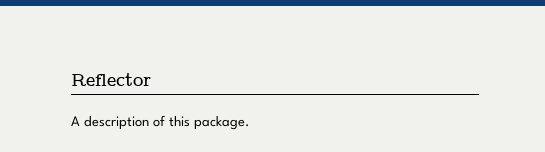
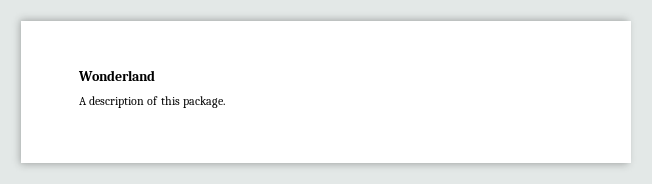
- Reflector
+ Wonderland

